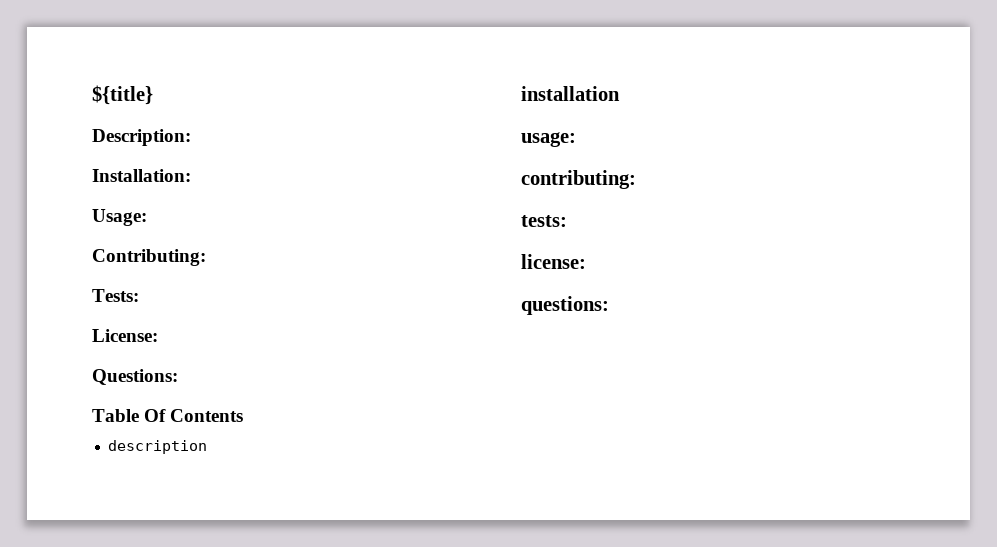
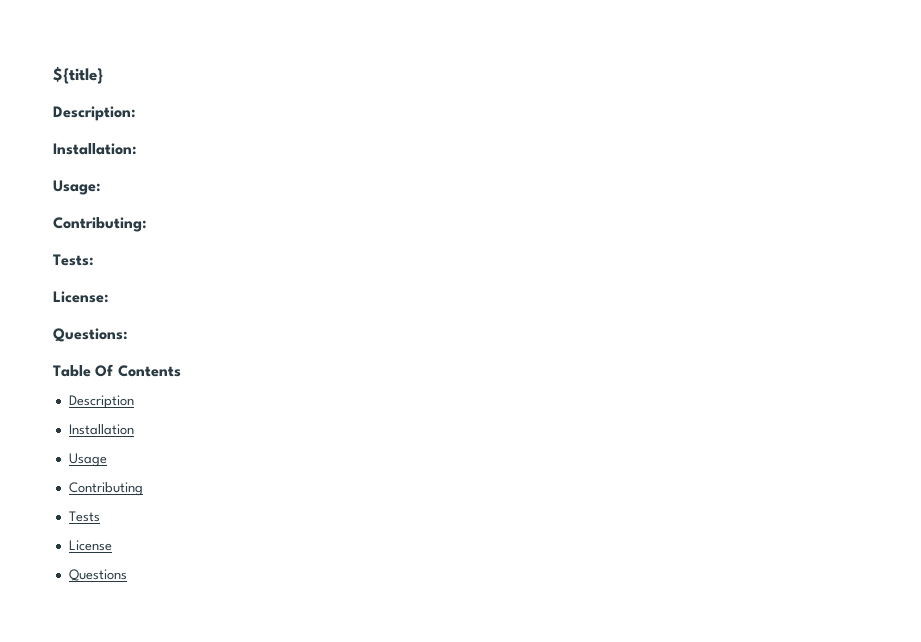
- description
- installation
- usage:
- contributing:
- tests:
- license:
- questions:
+ Description
+ Installation
+ Usage
+ Contributing
+ Tests
+ License
+ Questions

